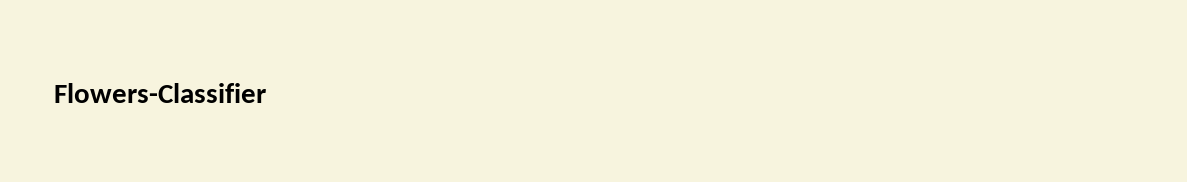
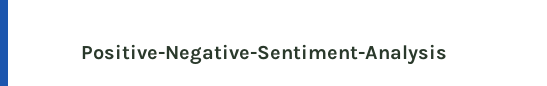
- Flowers-Classifier
+ Positive-Negative-Sentiment-Analysis

